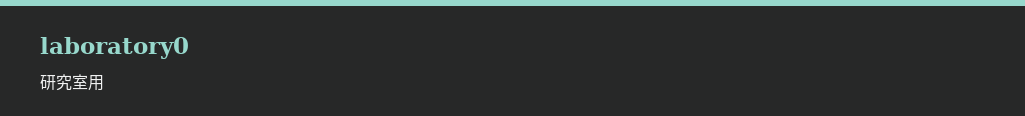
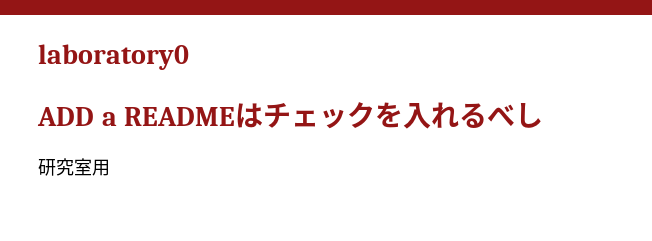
+ ADD a READMEはチェックを入れるべし

